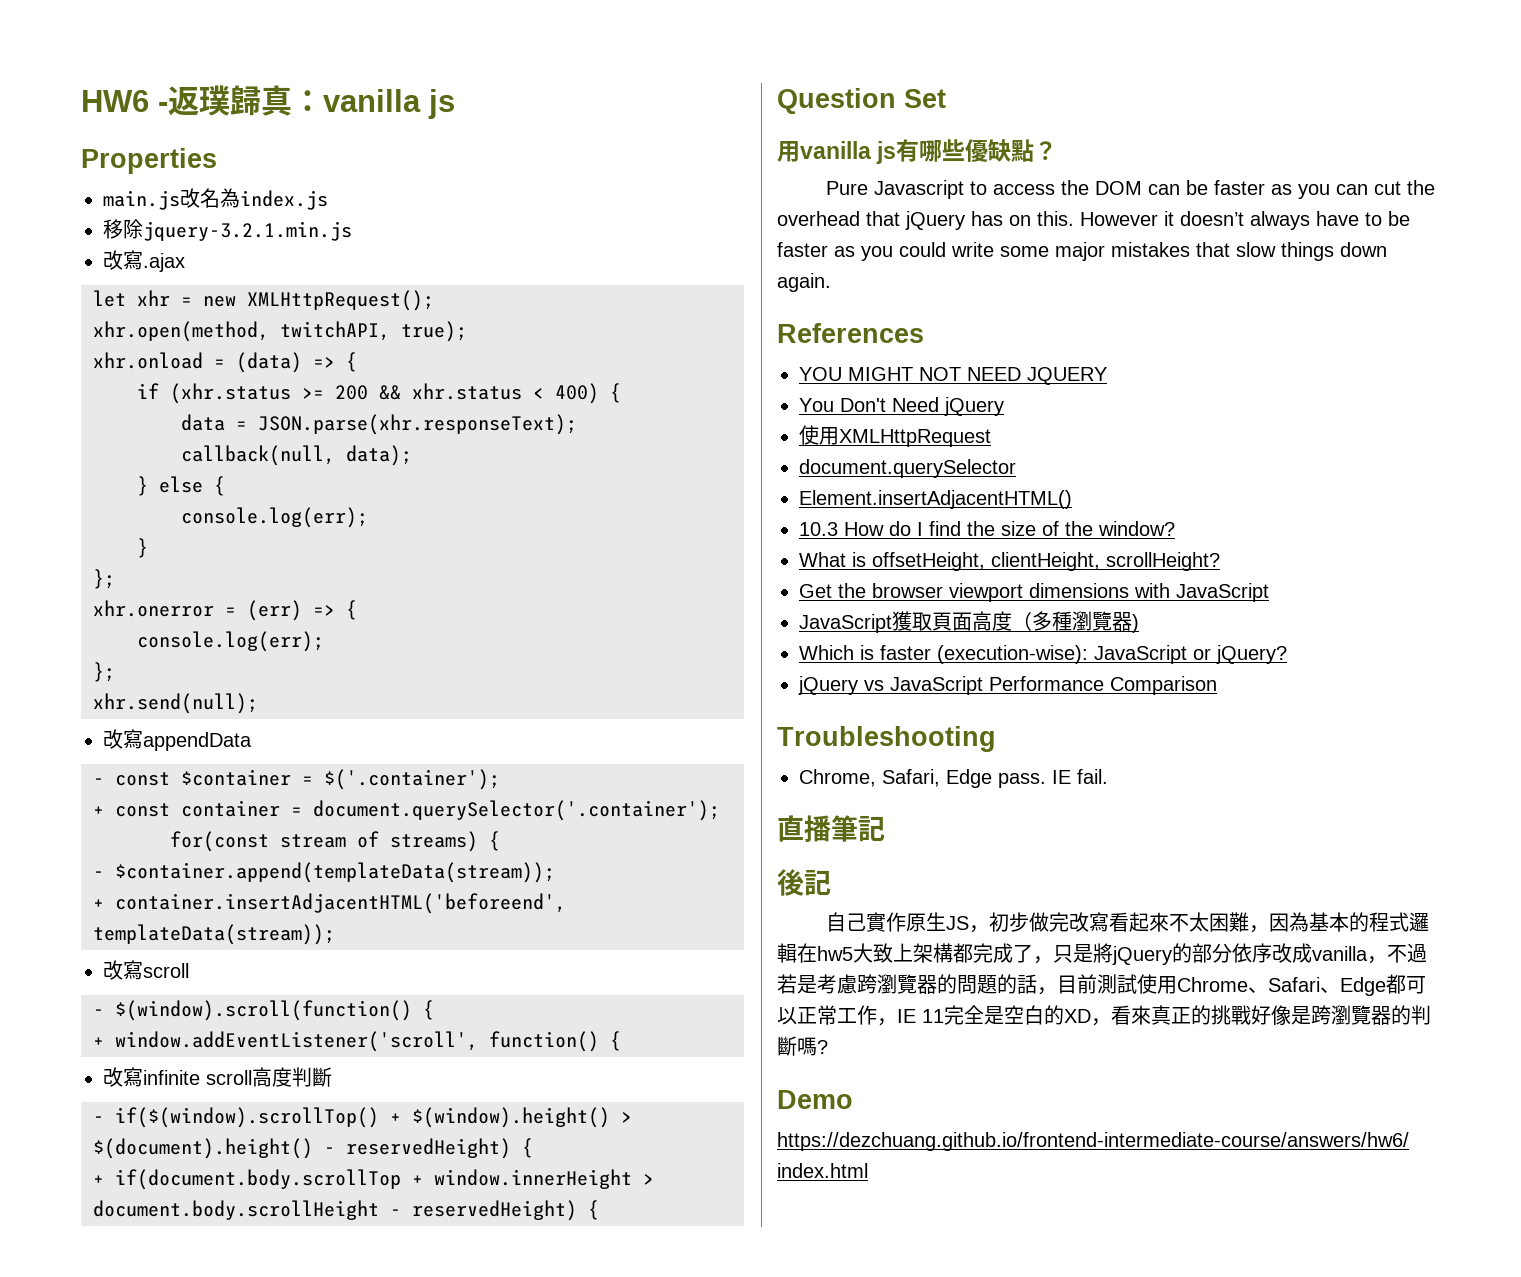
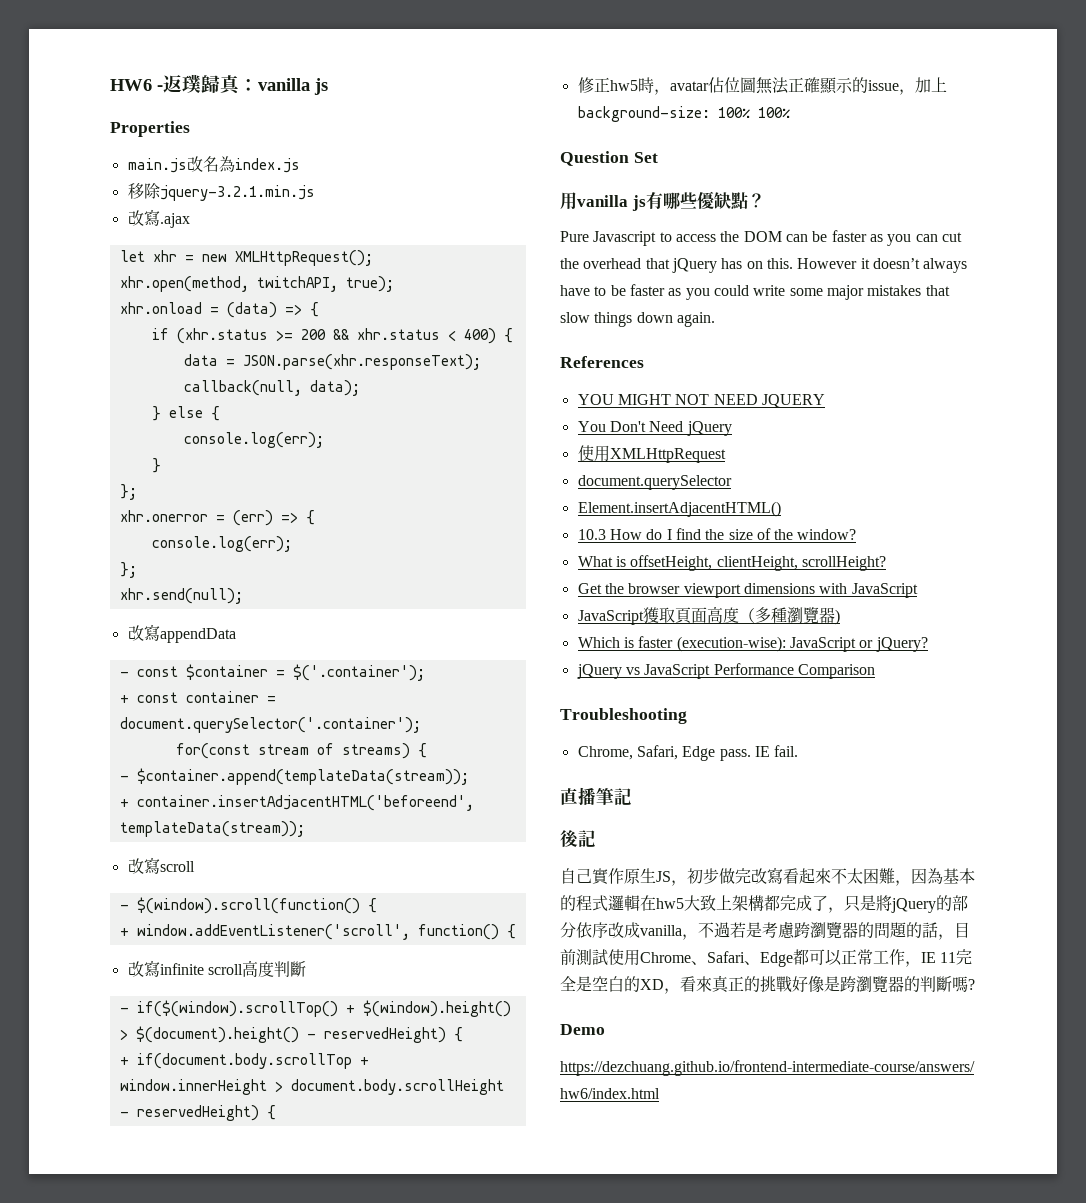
+ 修正hw5時，avatar佔位圖無法正確顯示的issue，加上background-size: 100% 100%

